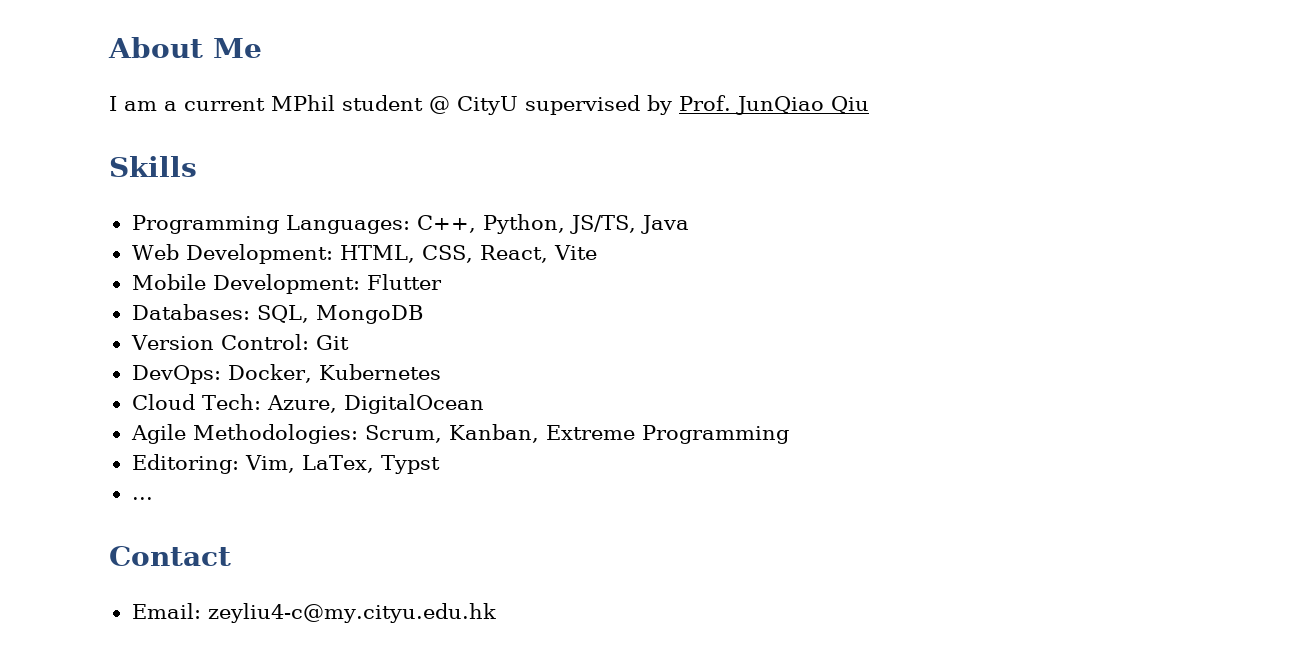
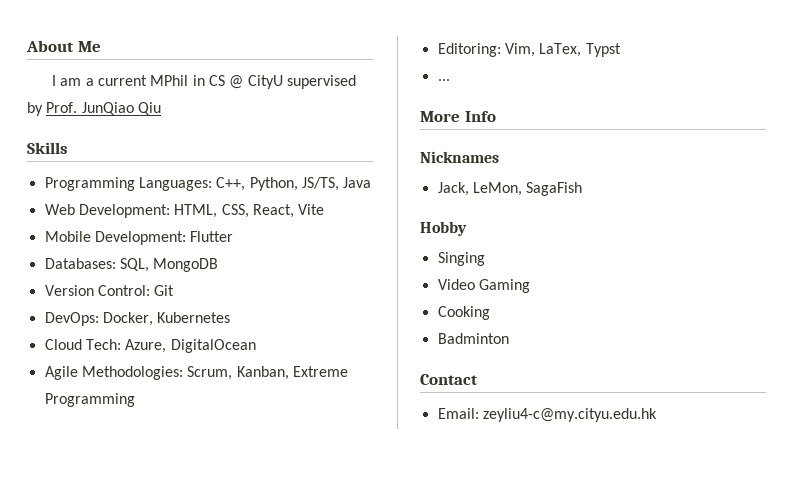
- I am a current MPhil student @ CityU supervised by Prof. JunQiao Qiu
+ I am a current MPhil in CS @ CityU supervised by Prof. JunQiao Qiu
+ More Info
+ Nicknames
+ Jack, LeMon, SagaFish
+ Hobby
+ Singing
+ Video Gaming
+ Cooking
+ Badminton

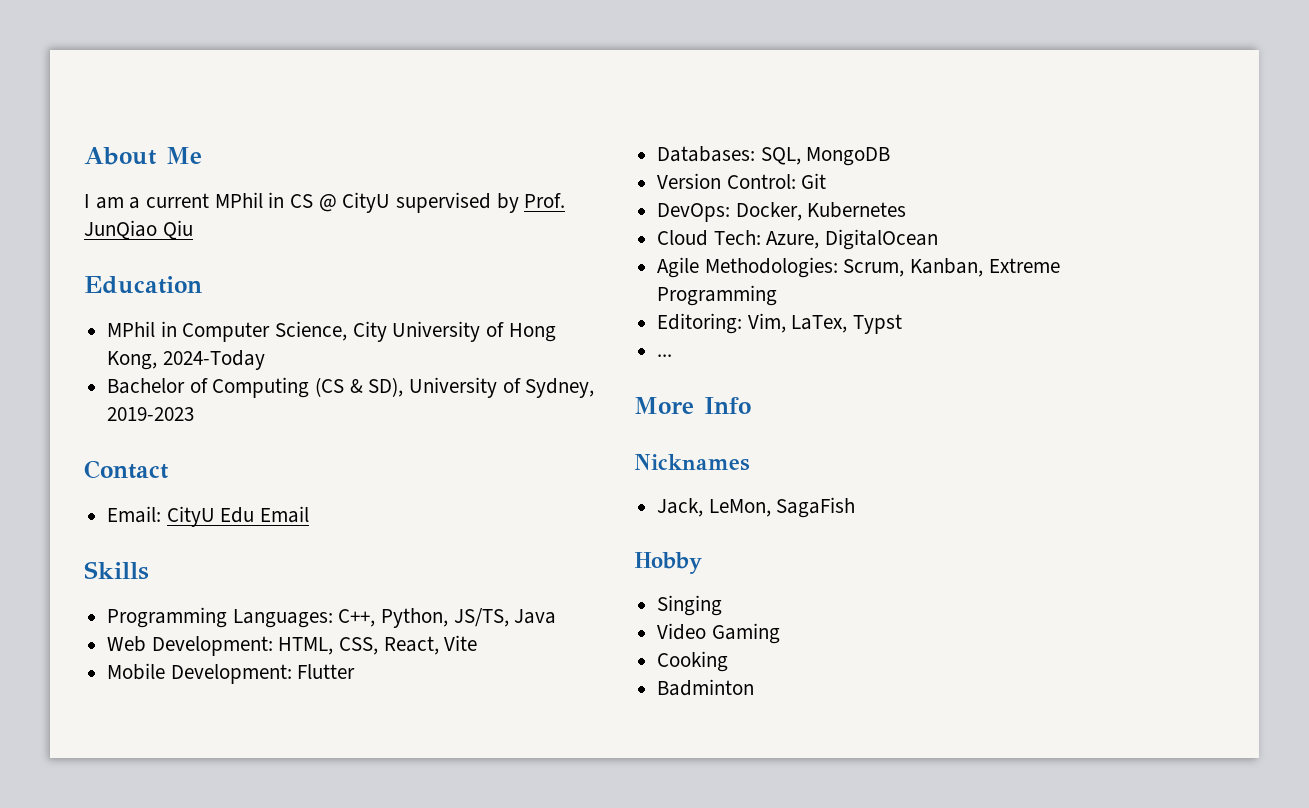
+ Education
+ MPhil in Computer Science, City University of Hong Kong, 2024-Today
+ Bachelor of Computing (CS & SD), University of Sydney, 2019-2023
+ Contact
+ Email: CityU Edu Email
- Contact
- Email: zeyliu4-c@my.cityu.edu.hk

